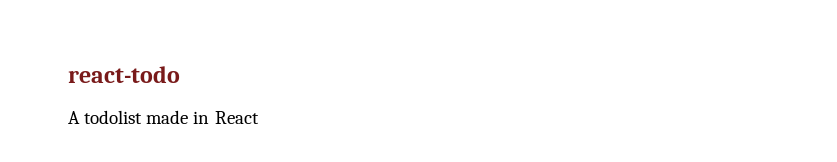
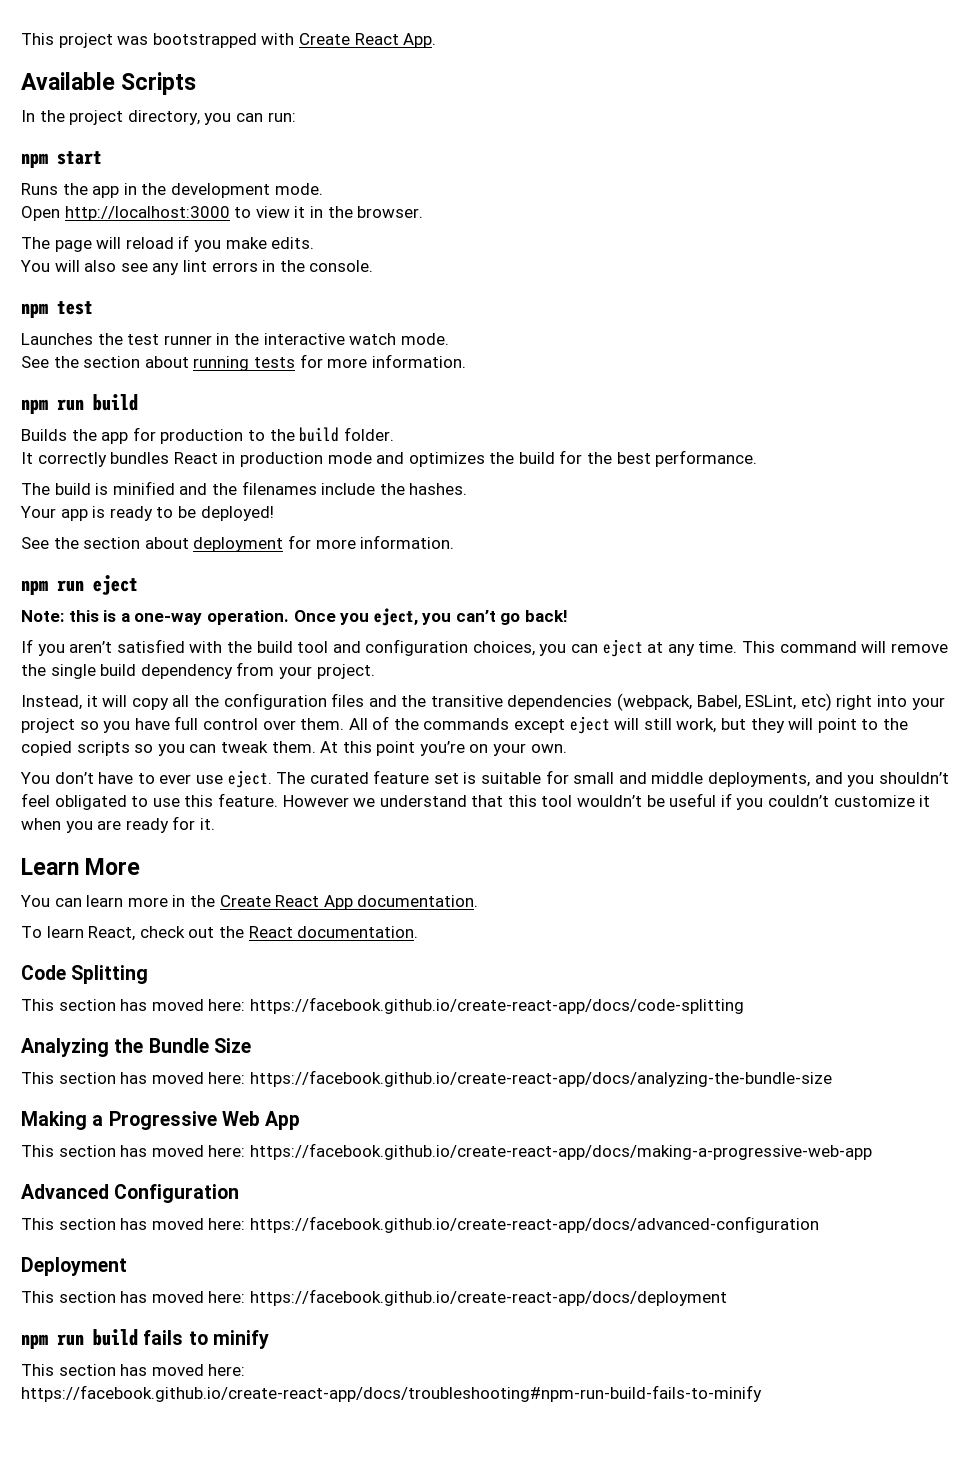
- react-todo
- A todolist made in React
+ This project was bootstrapped with Create React App.
+ Available Scripts
+ In the project directory, you can run:
+ npm start
+ Runs the app in the development mode.
+ Open http://localhost:3000 to view it in the browser.
+ The page will reload if you make edits.
+ You will also see any lint errors in the console.
+ npm test
+ Launches the test runner in the interactive watch mode.
+ See the section about running tests for more information.
+ npm run build
+ Builds the app for production to the build folder.
+ It correctly bundles React in production mode and optimizes the build for the best performance.
+ The build is minified and the filenames include the hashes.
+ Your app is ready to be deployed!
+ See the section about deployment for more information.
+ npm run eject
+ Note: this is a one-way operation. Once you eject, you can’t go back!
+ If you aren’t satisfied with the build tool and configuration choices, you can eject at any time. This command will remove the single build dependency from your project.
+ Instead, it will copy all the configuration files and the transitive dependencies (webpack, Babel, ESLint, etc) right into your project so you have full control over them. All of the commands except eject will still work, but they will point to the copied scripts so you can tweak them. At this point you’re on your own.
+ You don’t have to ever use eject. The curated feature set is suitable for small and middle deployments, and you shouldn’t feel obligated to use this feature. However we understand that this tool wouldn’t be useful if you couldn’t customize it when you are ready for it.
+ Learn More
+ You can learn more in the Create React App documentation.
+ To learn React, check out the React documentation.
+ Code Splitting
+ This section has moved here: https://facebook.github.io/create-react-app/docs/code-splitting
+ Analyzing the Bundle Size
+ This section has moved here: https://facebook.github.io/create-react-app/docs/analyzing-the-bundle-size
+ Making a Progressive Web App
+ This section has moved here: https://facebook.github.io/create-react-app/docs/making-a-progressive-web-app
+ Advanced Configuration
+ This section has moved here: https://facebook.github.io/create-react-app/docs/advanced-configuration
+ Deployment
+ This section has moved here: https://facebook.github.io/create-react-app/docs/deployment
+ npm run build fails to minify
+ This section has moved here: https://facebook.github.io/create-react-app/docs/troubleshooting#npm-run-build-fails-to-minify

